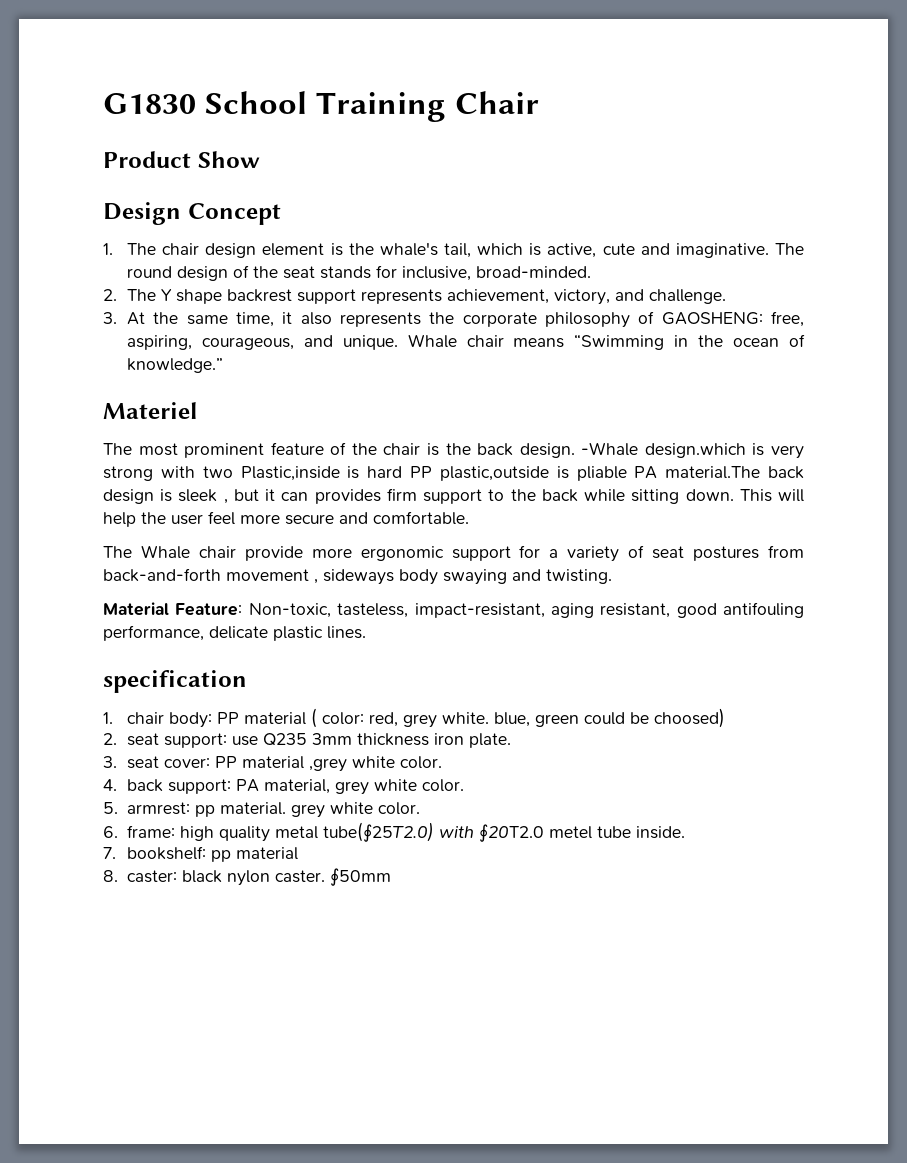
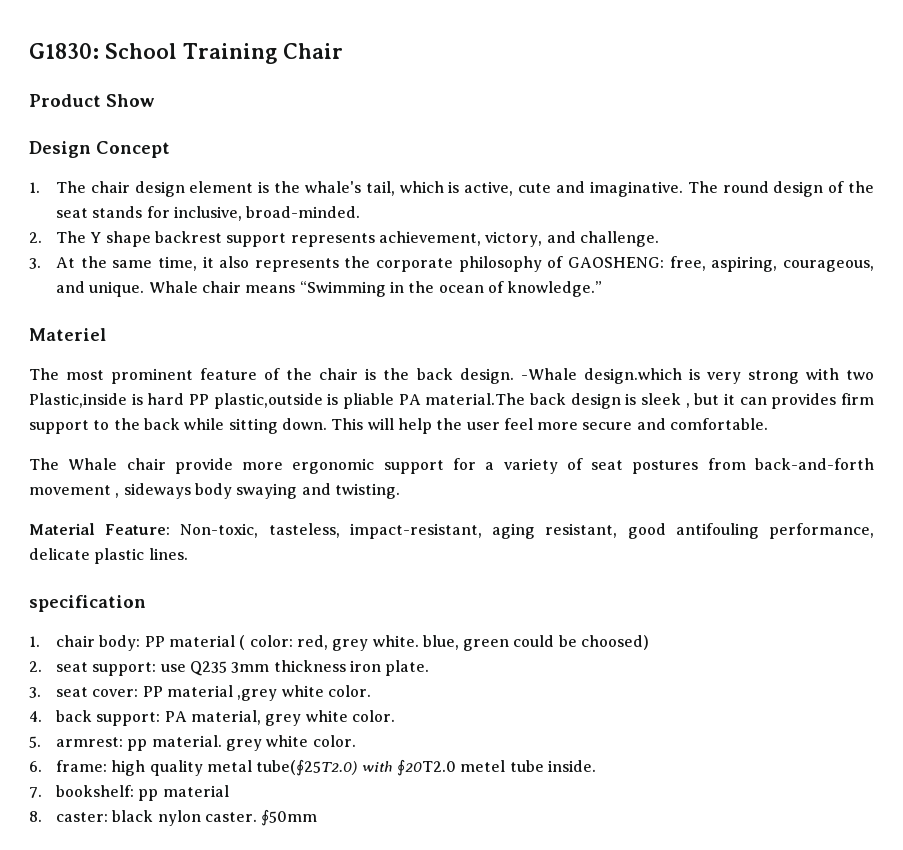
- G1830 School Training Chair
+ G1830: School Training Chair

